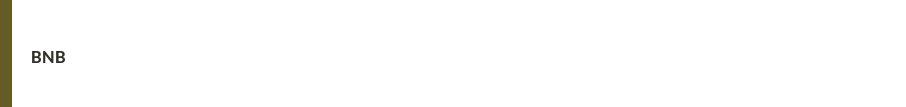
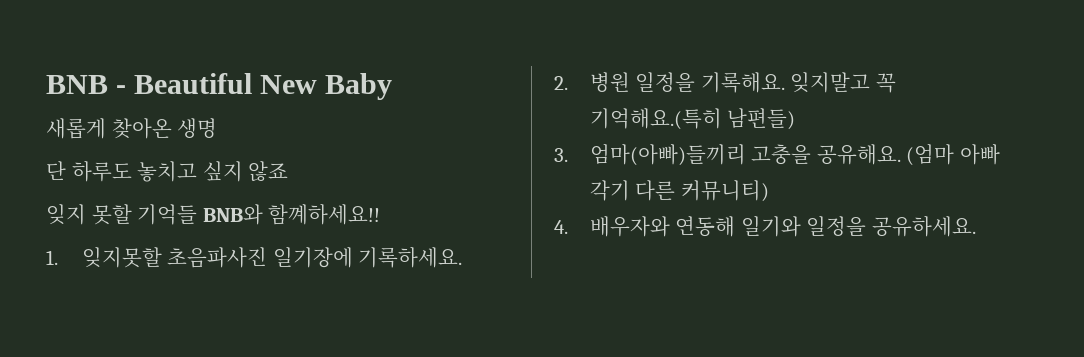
- BNB
+ BNB - Beautiful New Baby
+ 새롭게 찾아온 생명
+ 단 하루도 놓치고 싶지 않죠
+ 잊지 못할 기억들 BNB와 함꼐하세요!!
+ 1. 잊지못할 초음파사진 일기장에 기록하세요.
+ 2. 병원 일정을 기록해요. 잊지말고 꼭 기억해요.(특히 남편들)
+ 3. 엄마(아빠)들끼리 고충을 공유해요. (엄마 아빠 각기 다른 커뮤니티)
+ 4. 배우자와 연동해 일기와 일정을 공유하세요.

